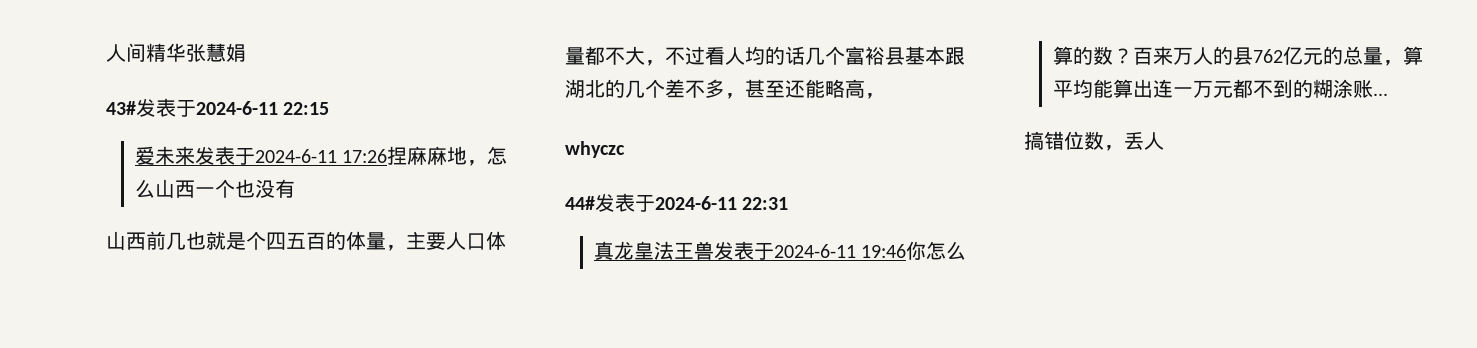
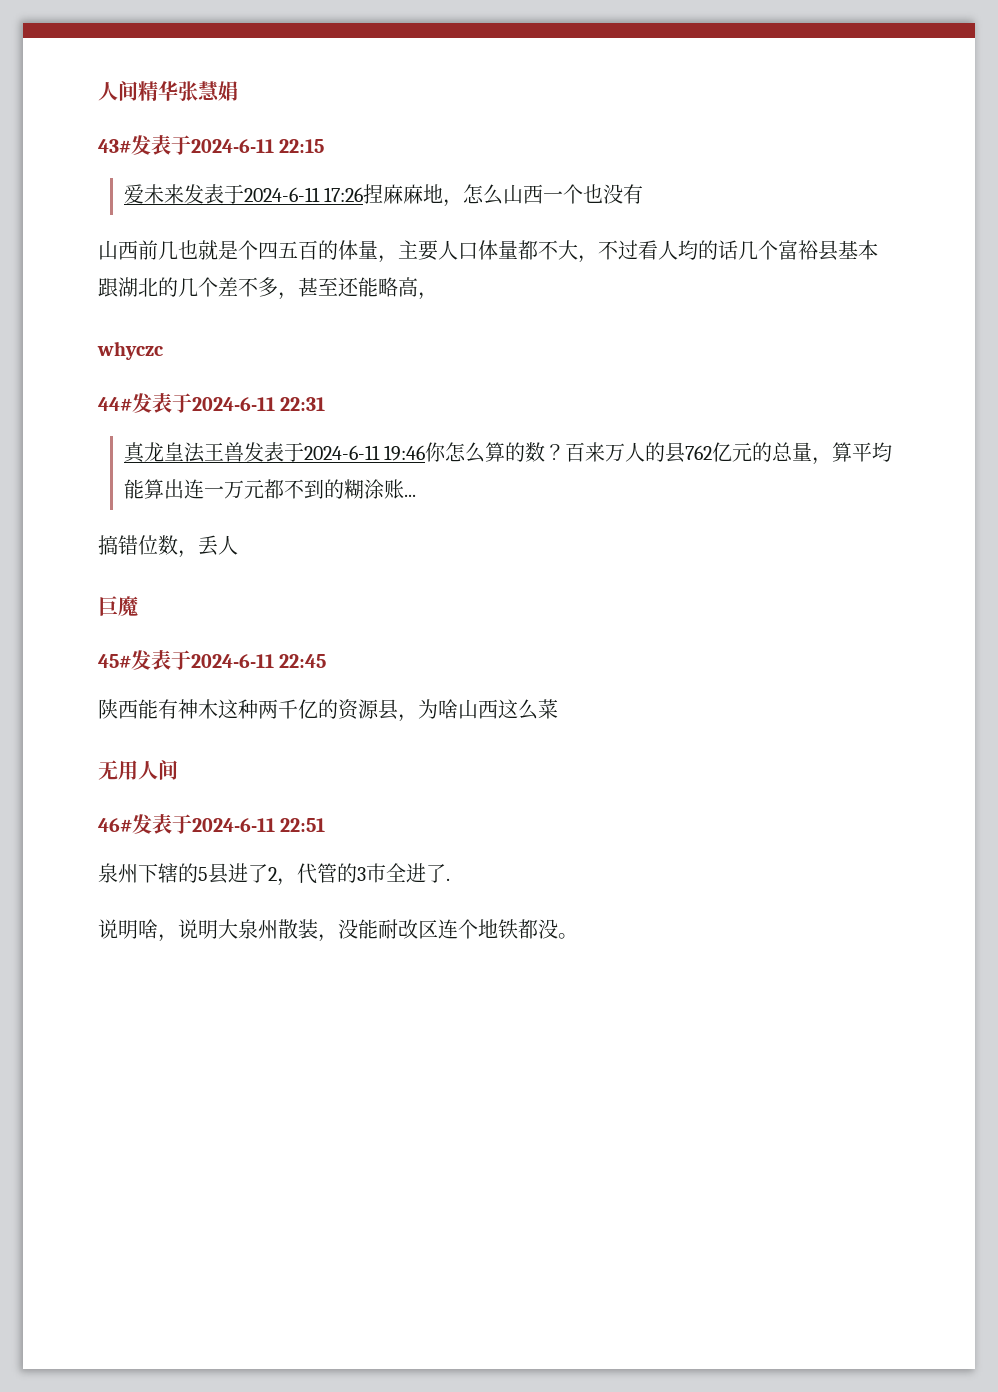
+ 巨魔
+ 45#发表于2024-6-11 22:45
+ 陕西能有神木这种两千亿的资源县，为啥山西这么菜
+ 无用人间
+ 46#发表于2024-6-11 22:51
+ 泉州下辖的5县进了2，代管的3市全进了.
+ 说明啥，说明大泉州散装，没能耐改区连个地铁都没。

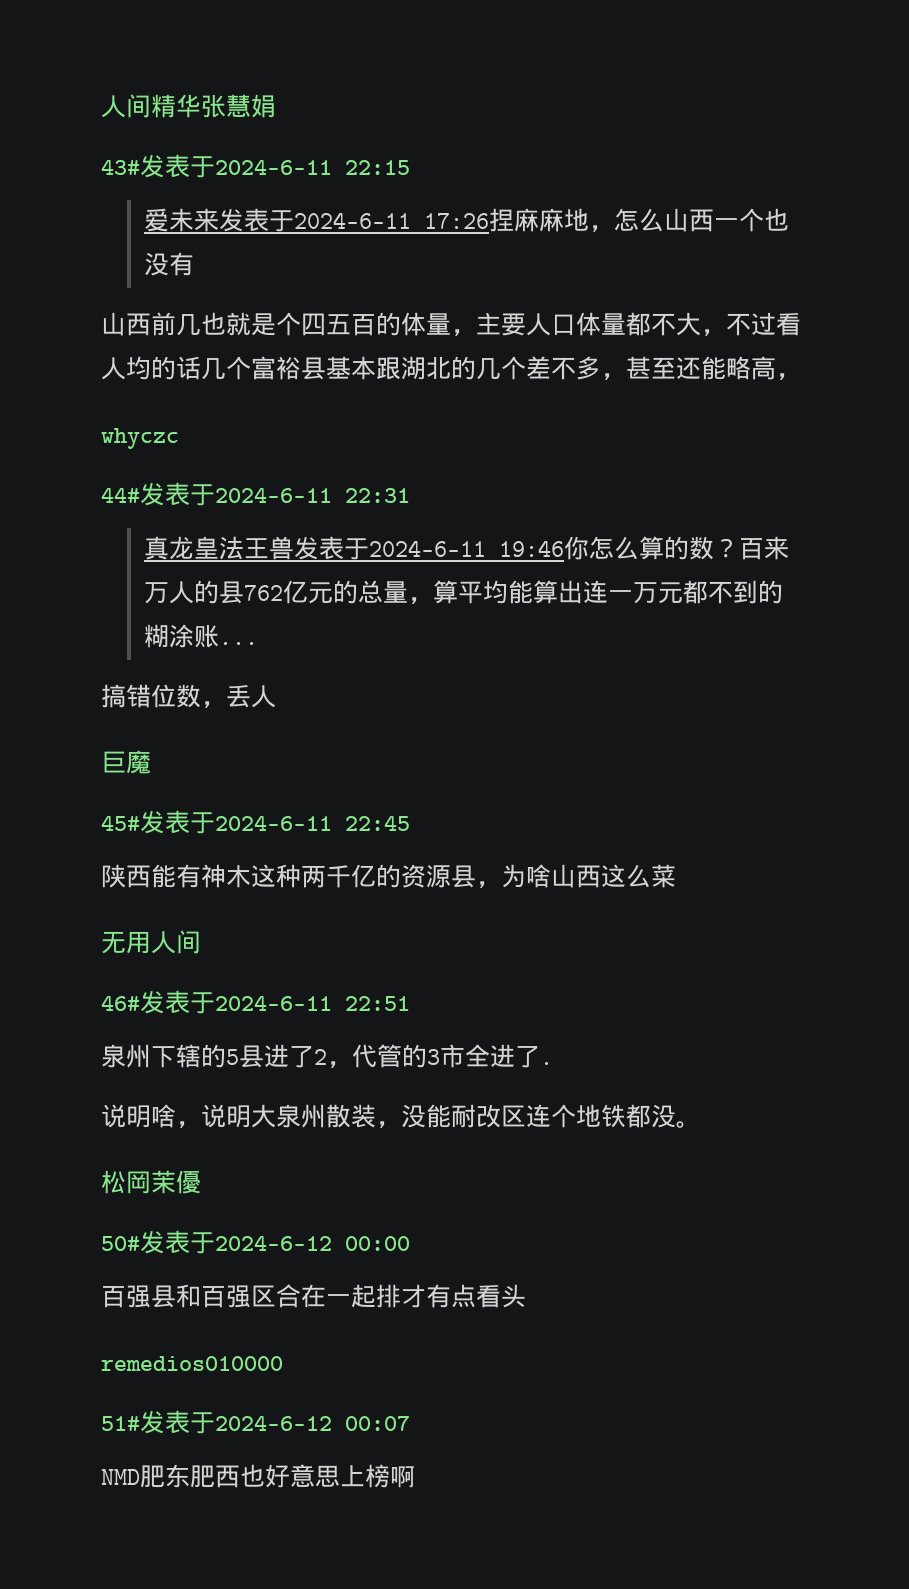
+ 松岡茉優
+ 50#发表于2024-6-12 00:00
+ 百强县和百强区合在一起排才有点看头
+ remedios010000
+ 51#发表于2024-6-12 00:07
+ NMD肥东肥西也好意思上榜啊

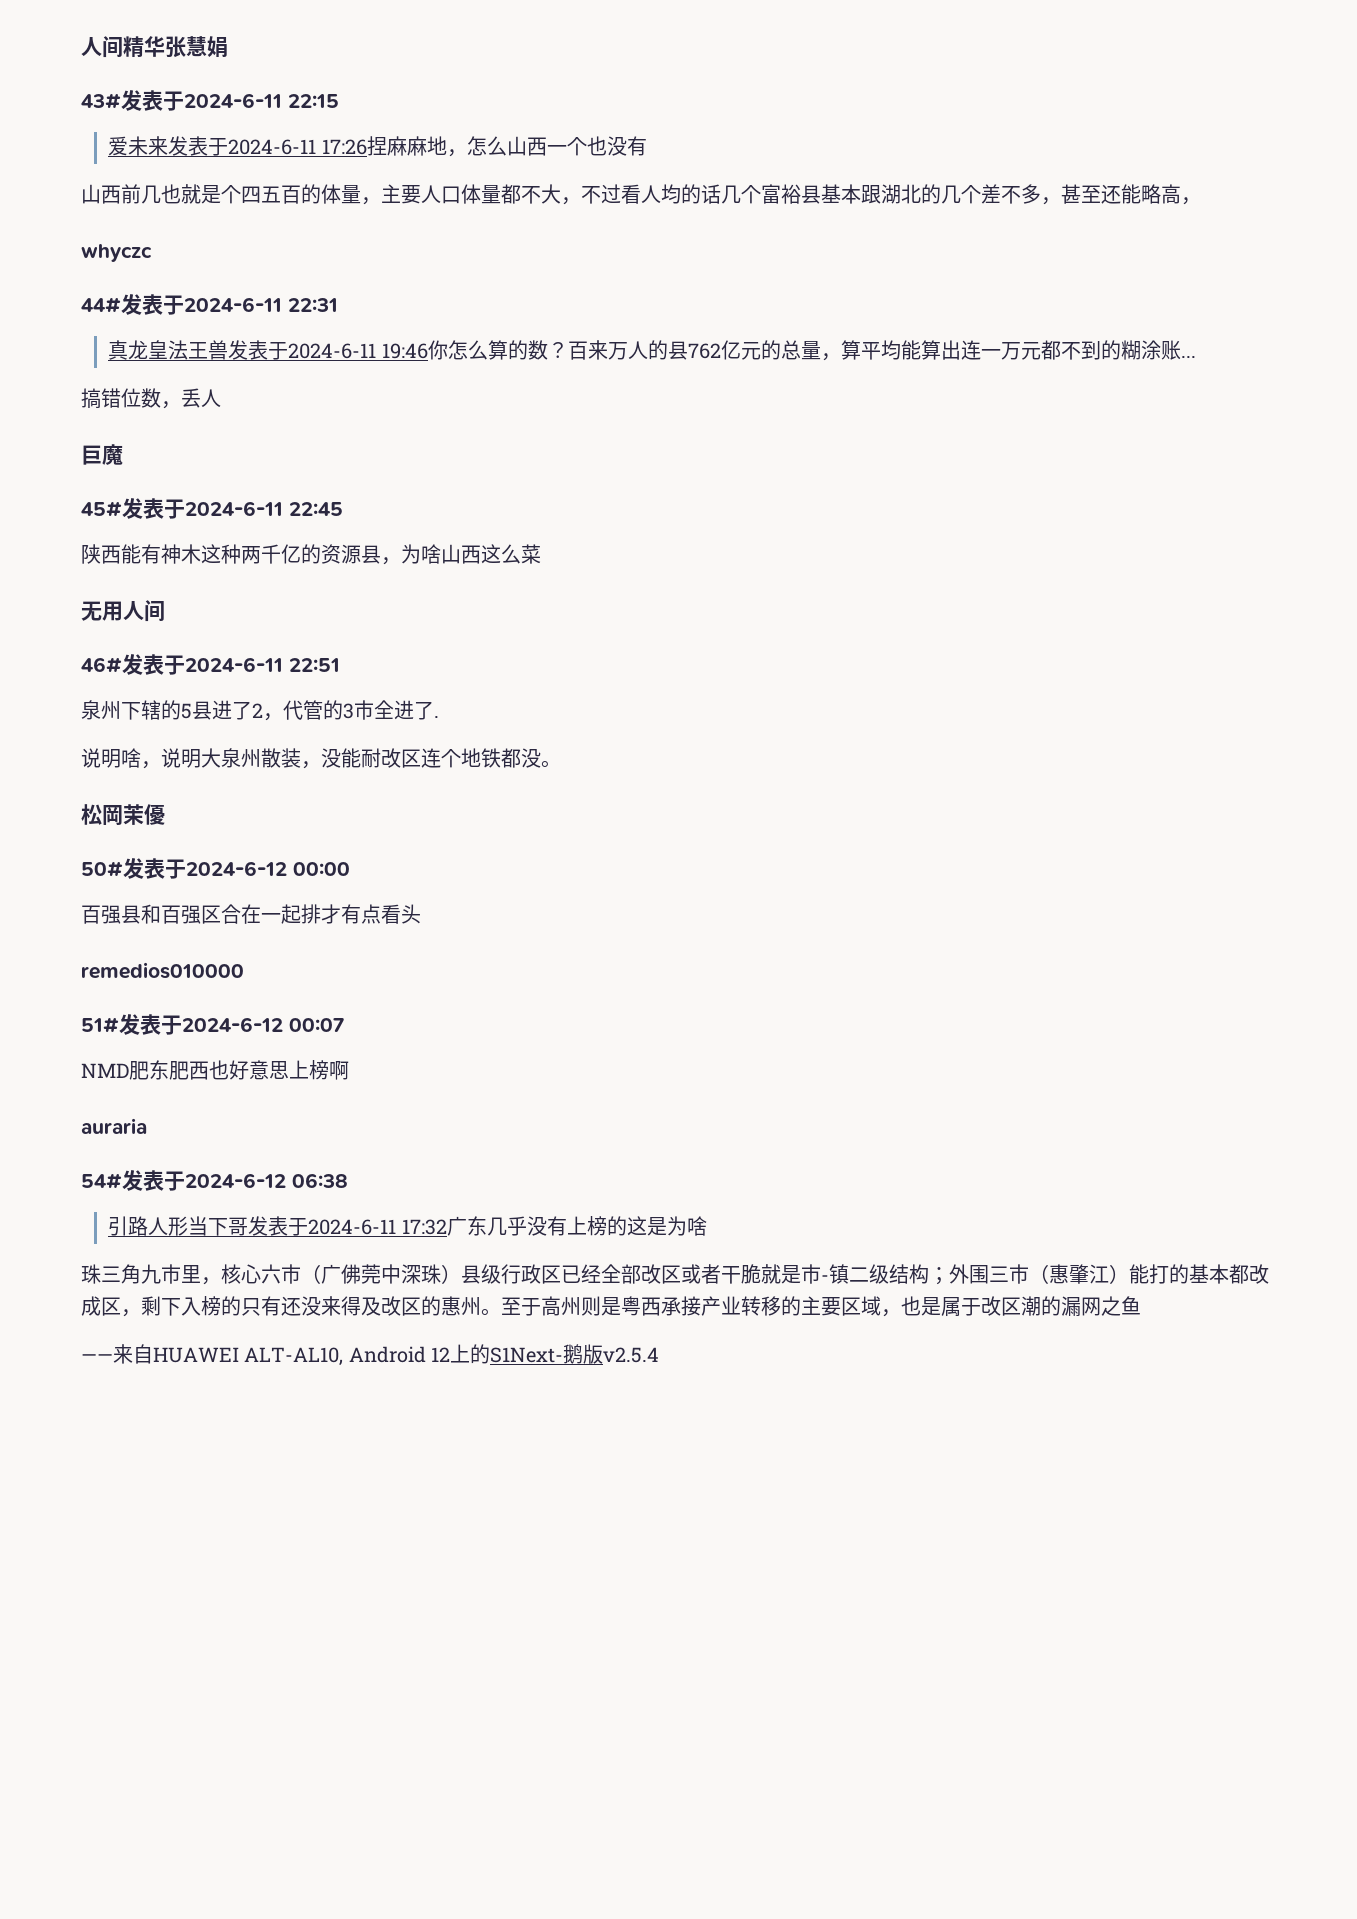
+ auraria
+ 54#发表于2024-6-12 06:38
+ 引路人形当下哥发表于2024-6-11 17:32广东几乎没有上榜的这是为啥
+ 珠三角九市里，核心六市（广佛莞中深珠）县级行政区已经全部改区或者干脆就是市-镇二级结构；外围三市（惠肇江）能打的基本都改成区，剩下入榜的只有还没来得及改区的惠州。至于高州则是粤西承接产业转移的主要区域，也是属于改区潮的漏网之鱼
+ ——来自HUAWEI ALT-AL10, Android 12上的S1Next-鹅版v2.5.4

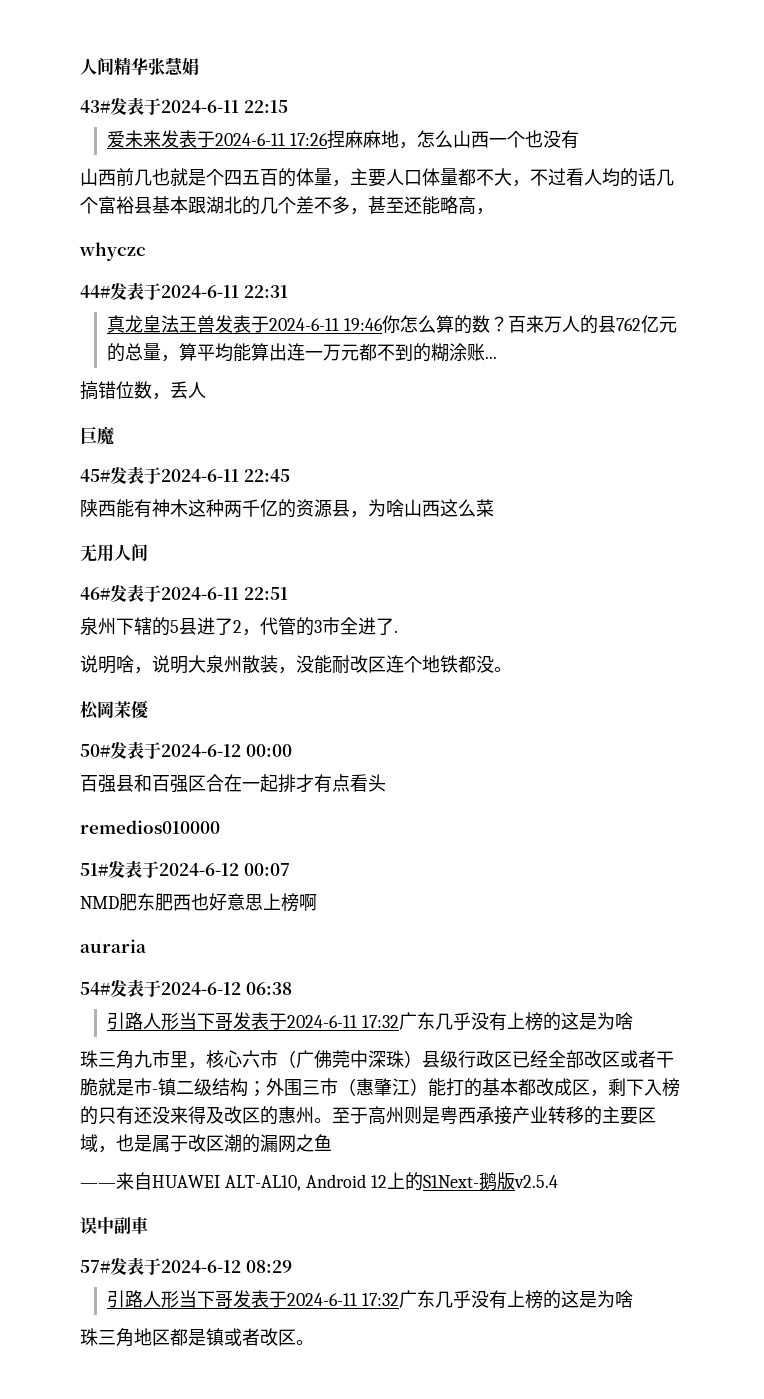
+ 误中副車
+ 57#发表于2024-6-12 08:29
+ 引路人形当下哥发表于2024-6-11 17:32广东几乎没有上榜的这是为啥
+ 珠三角地区都是镇或者改区。

